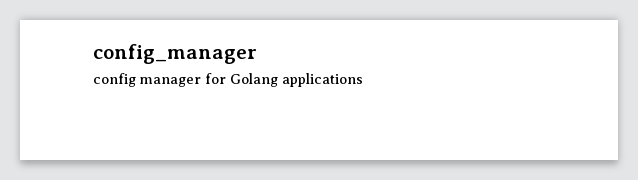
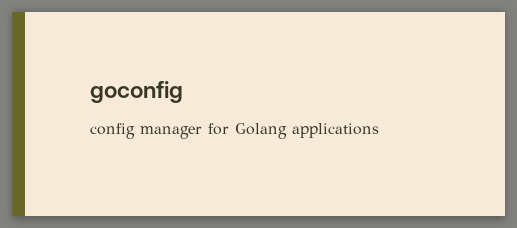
- config_manager
+ goconfig

